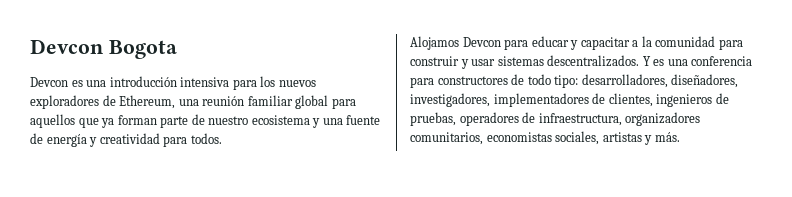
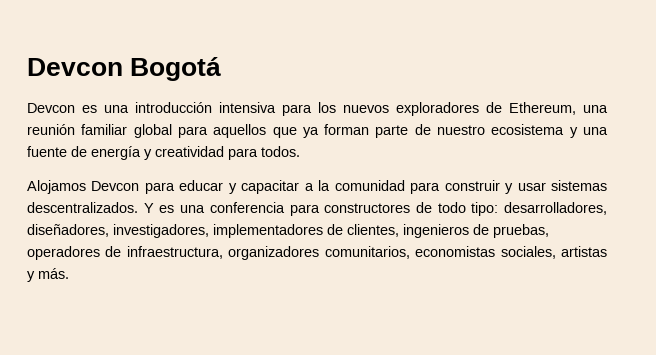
- Devcon Bogota
+ Devcon Bogotá

